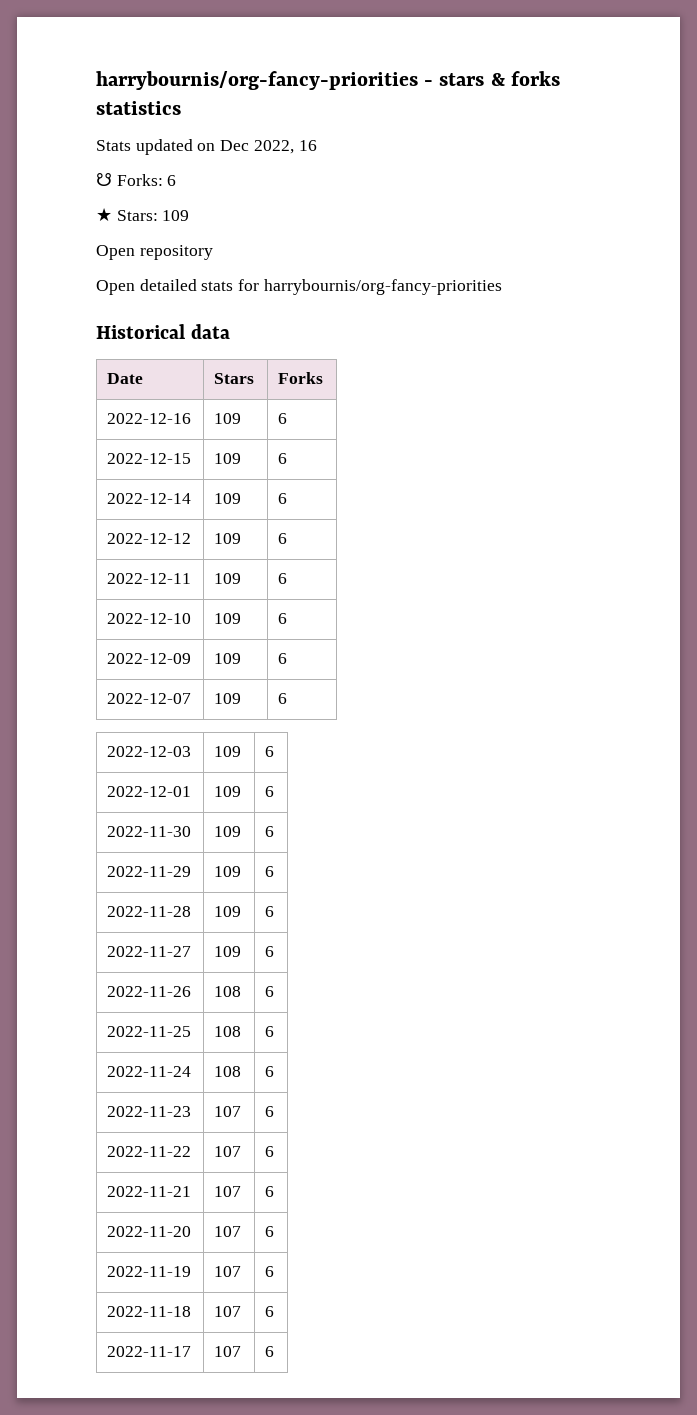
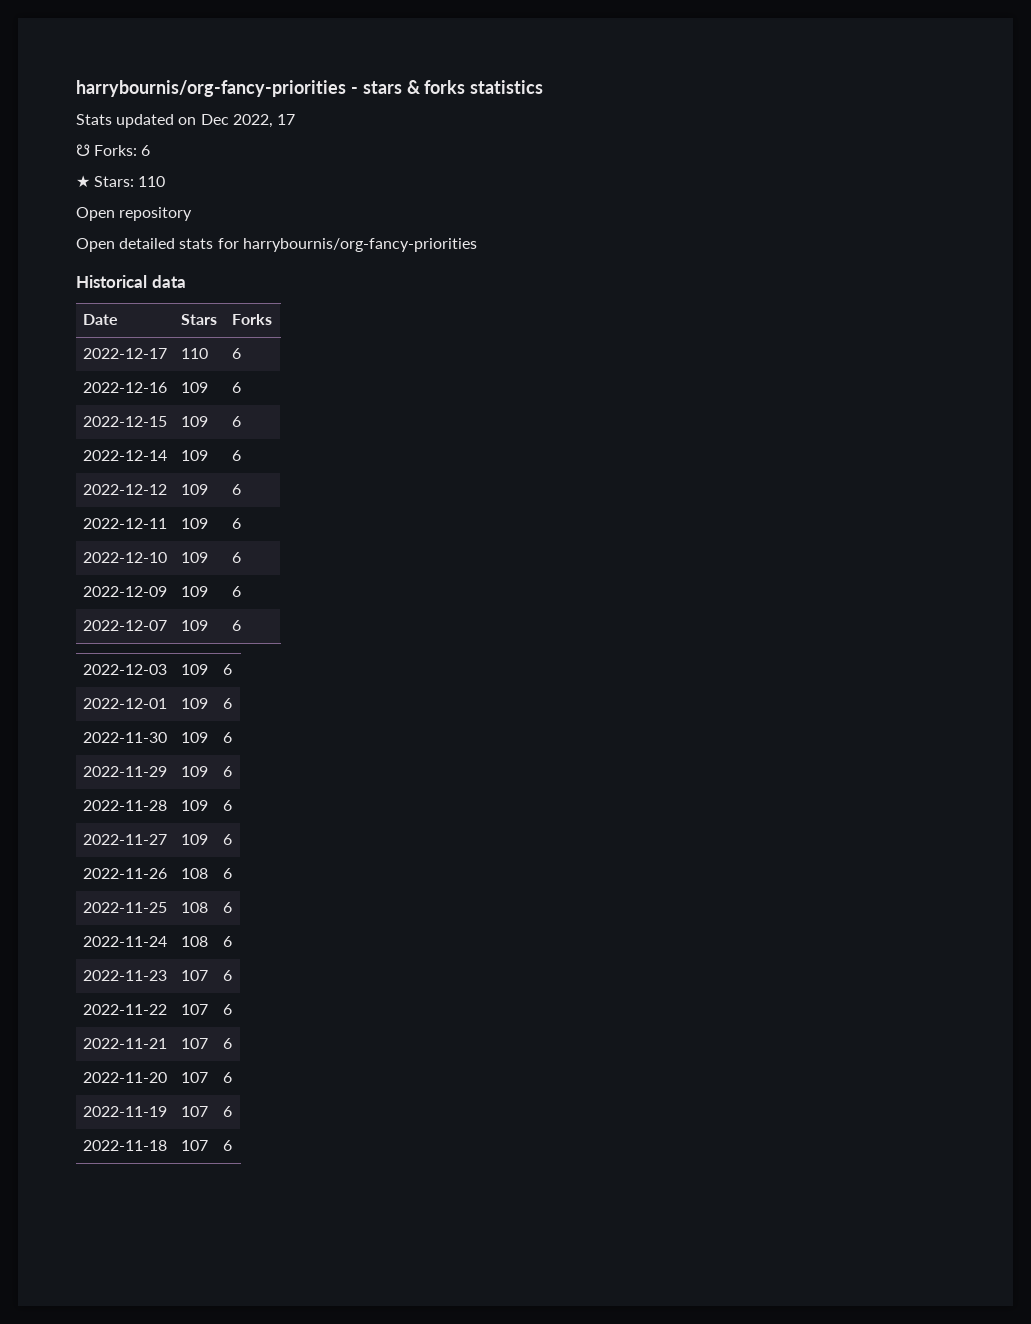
- Stats updated on Dec 2022, 16
+ Stats updated on Dec 2022, 17
- ★ Stars: 109
+ ★ Stars: 110
+ 2022-12-17 | 110 | 6
- 2022-11-17 | 107 | 6

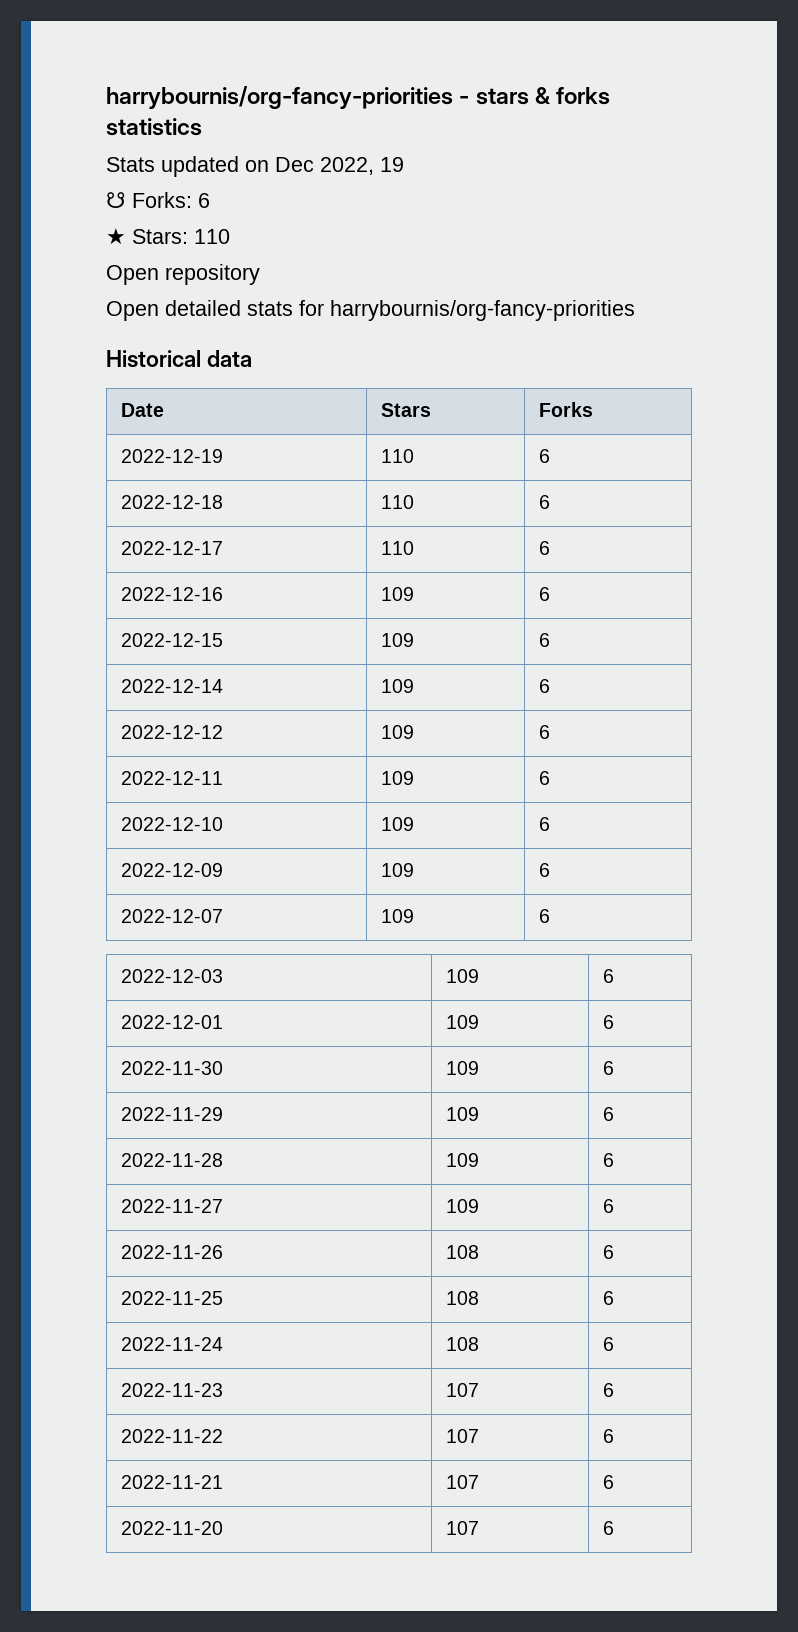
- Stats updated on Dec 2022, 17
+ Stats updated on Dec 2022, 19
+ 2022-12-19 | 110 | 6
+ 2022-12-18 | 110 | 6
- 2022-11-19 | 107 | 6
- 2022-11-18 | 107 | 6

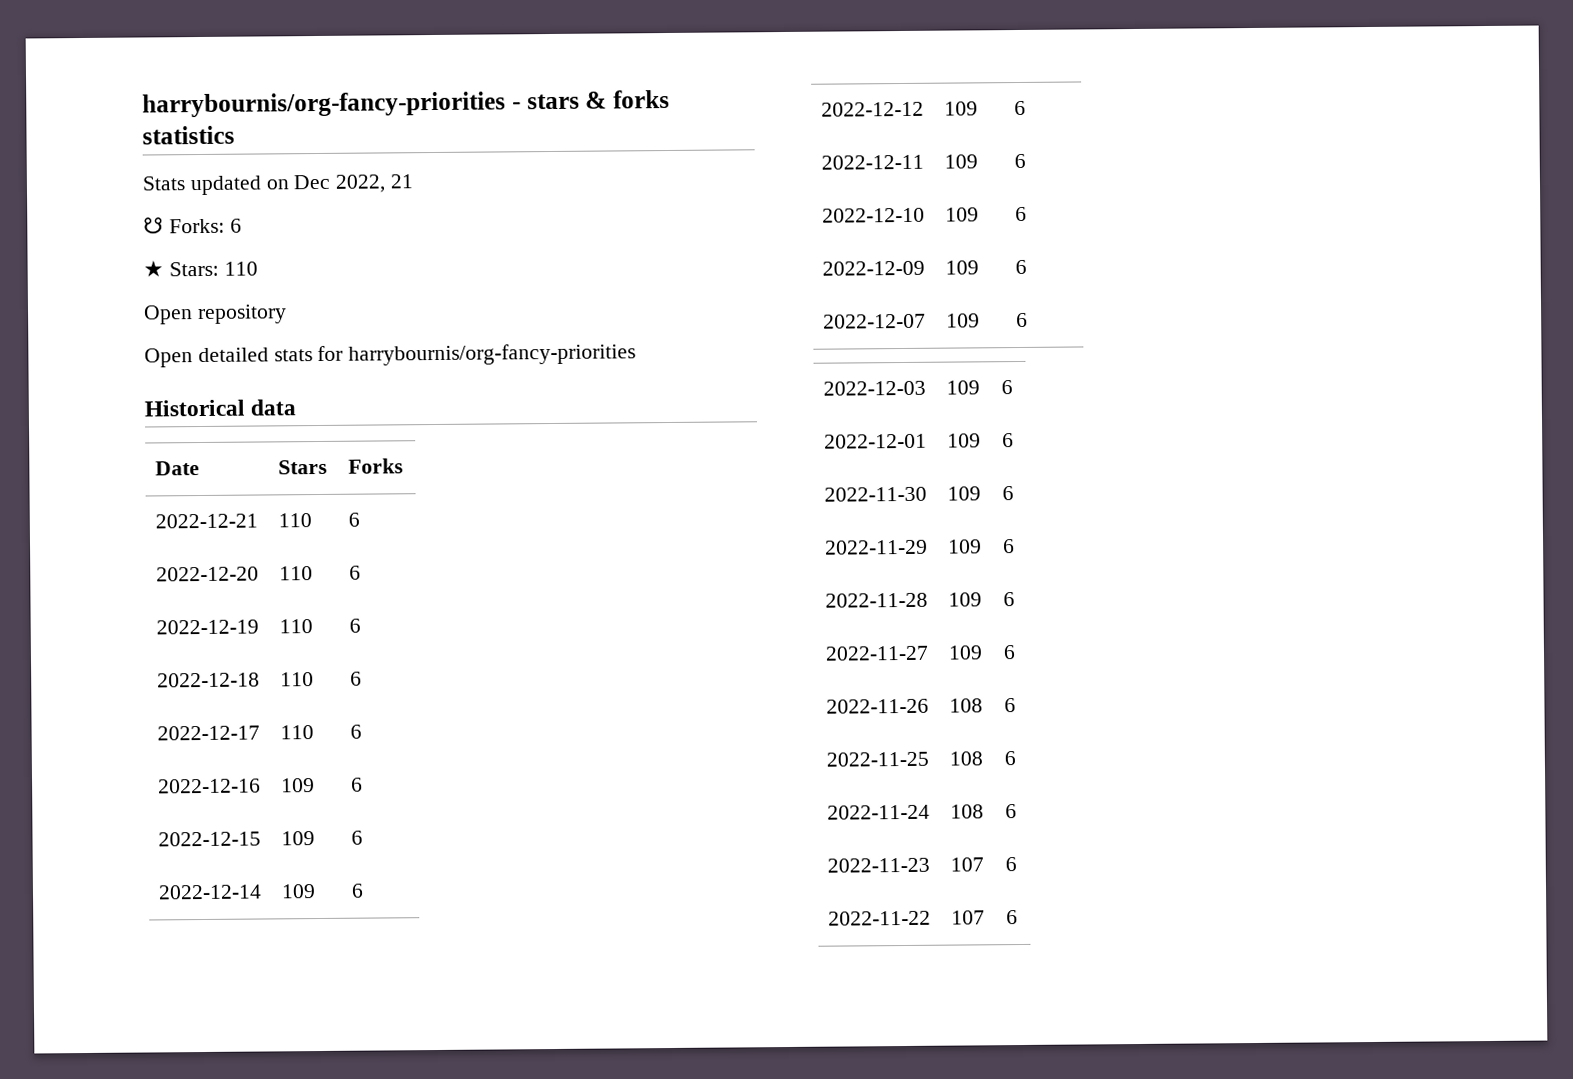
- Stats updated on Dec 2022, 19
+ Stats updated on Dec 2022, 21
+ 2022-12-21 | 110 | 6
+ 2022-12-20 | 110 | 6
- 2022-11-21 | 107 | 6
- 2022-11-20 | 107 | 6

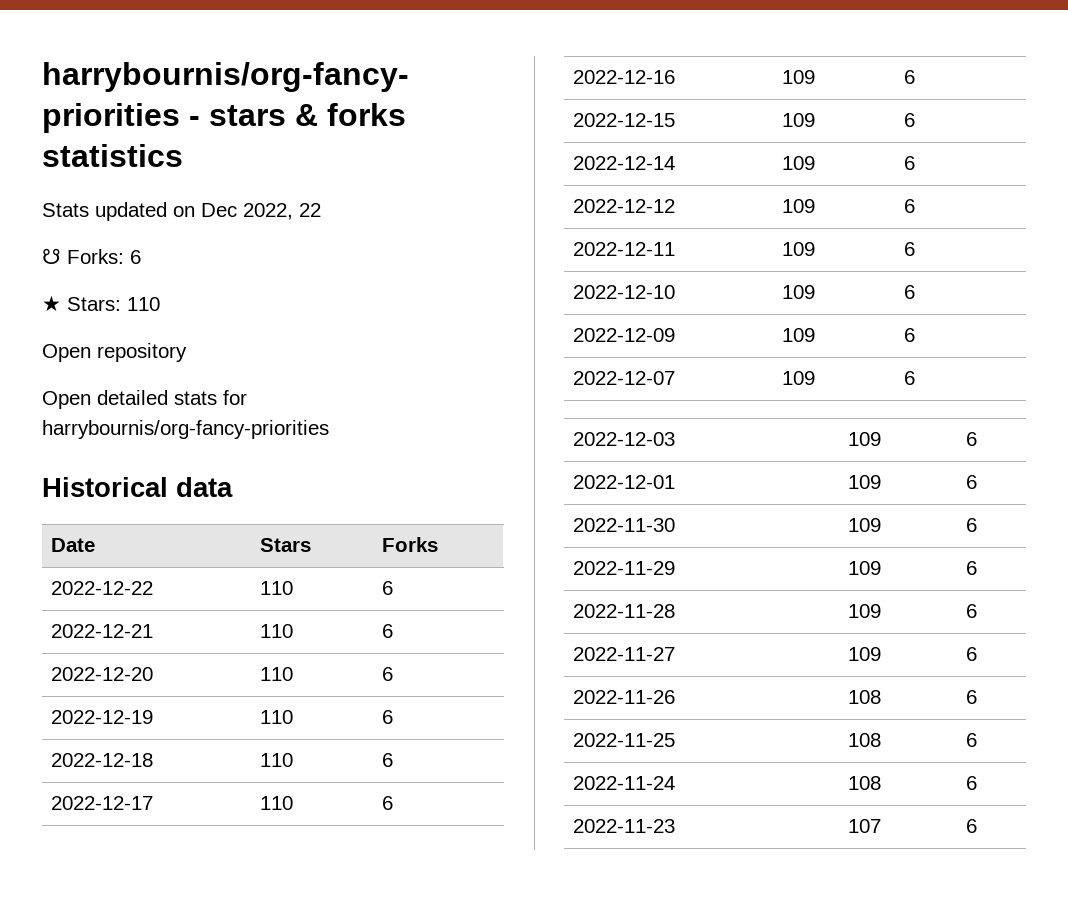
- Stats updated on Dec 2022, 21
+ Stats updated on Dec 2022, 22
+ 2022-12-22 | 110 | 6
- 2022-11-22 | 107 | 6

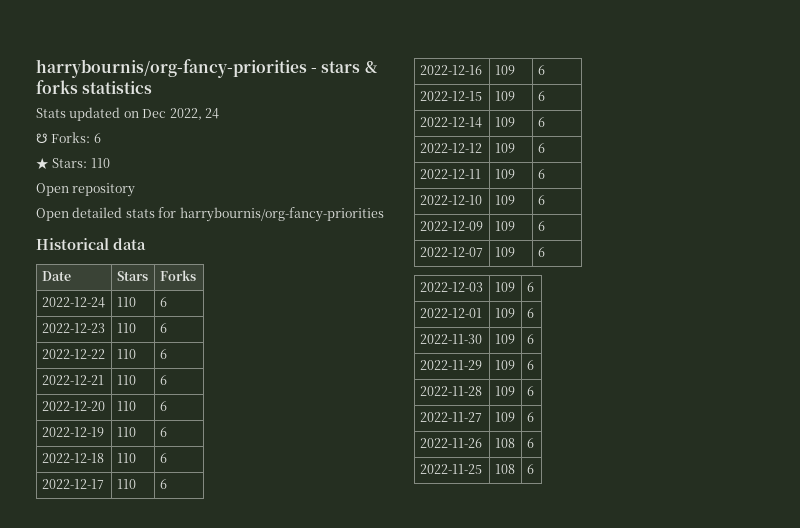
- Stats updated on Dec 2022, 22
+ Stats updated on Dec 2022, 24
+ 2022-12-24 | 110 | 6
+ 2022-12-23 | 110 | 6
- 2022-11-24 | 108 | 6
- 2022-11-23 | 107 | 6

